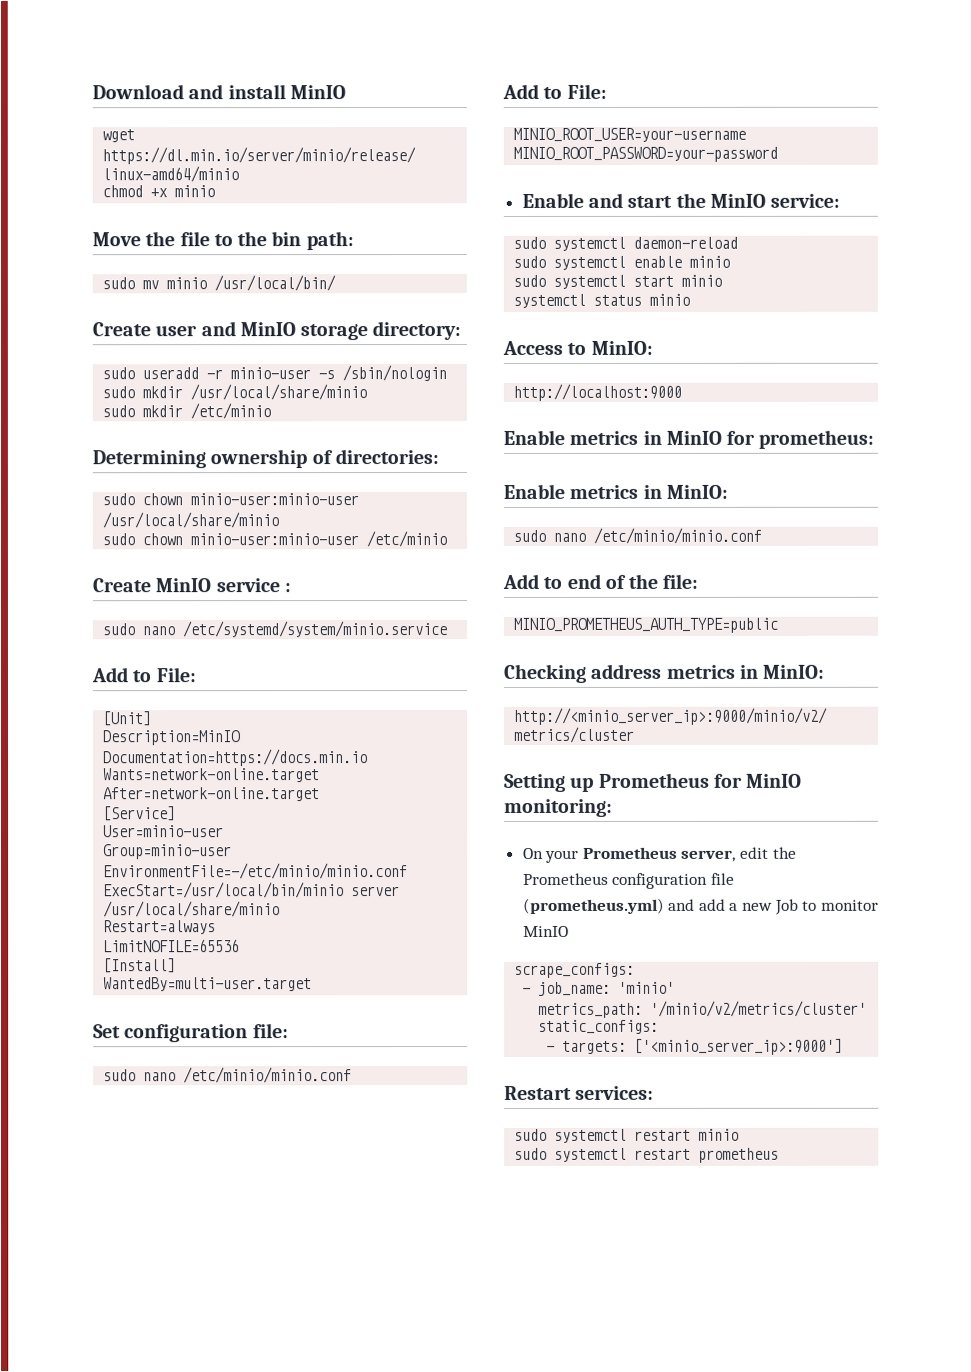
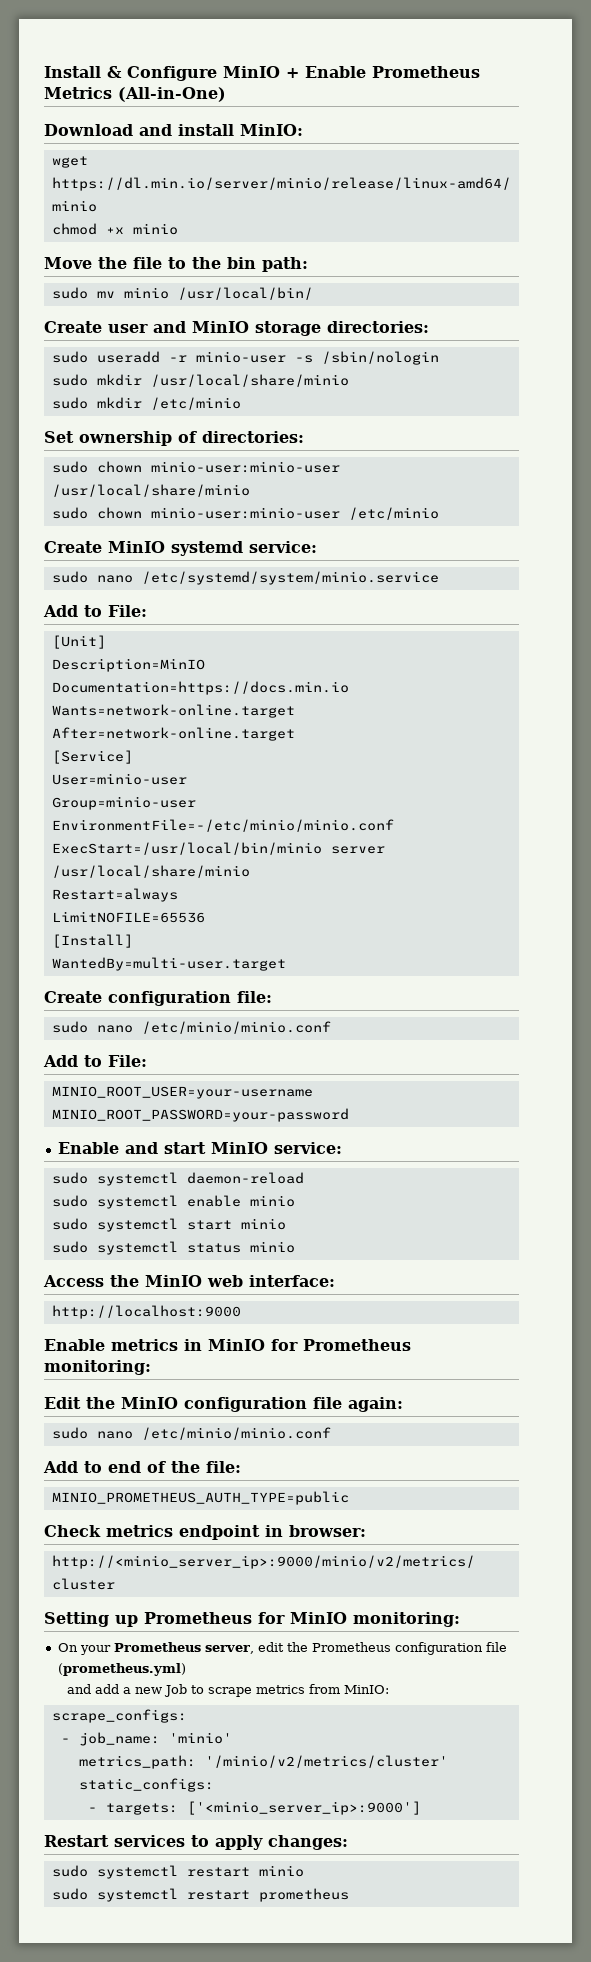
+ Install & Configure MinIO + Enable Prometheus Metrics (All-in-One)
- Download and install MinIO
+ Download and install MinIO:
- Create user and MinIO storage directory:
+ Create user and MinIO storage directories:
- Determining ownership of directories:
+ Set ownership of directories:
- Create MinIO service :
+ Create MinIO systemd service:
- Set configuration file:
+ Create configuration file:
- Enable and start the MinIO service:
+ Enable and start MinIO service:
- systemctl status minio
+ sudo systemctl status minio
- Access to MinIO:
+ Access the MinIO web interface:
- Enable metrics in MinIO for prometheus:
- Enable metrics in MinIO:
+ Enable metrics in MinIO for Prometheus monitoring:
+ Edit the MinIO configuration file again:
- Checking address metrics in MinIO:
+ Check metrics endpoint in browser:
- On your Prometheus server, edit the Prometheus configuration file (prometheus.yml) and add a new Job to monitor MinIO
+ On your Prometheus server, edit the Prometheus configuration file (prometheus.yml)
+ and add a new Job to scrape metrics from MinIO:
- Restart services:
+ Restart services to apply changes:

